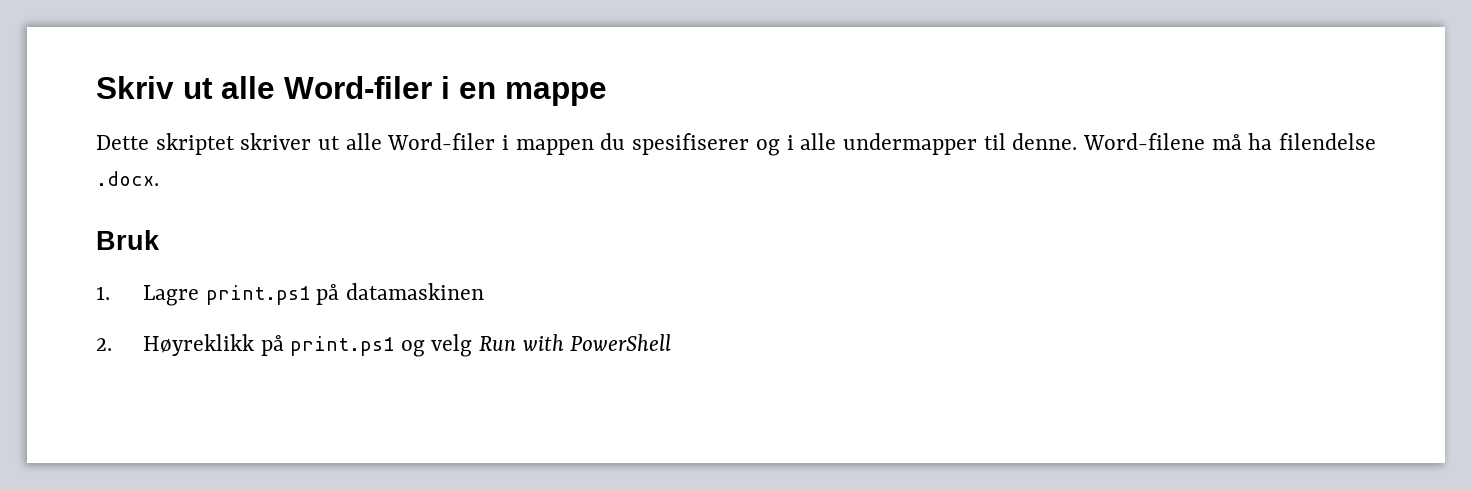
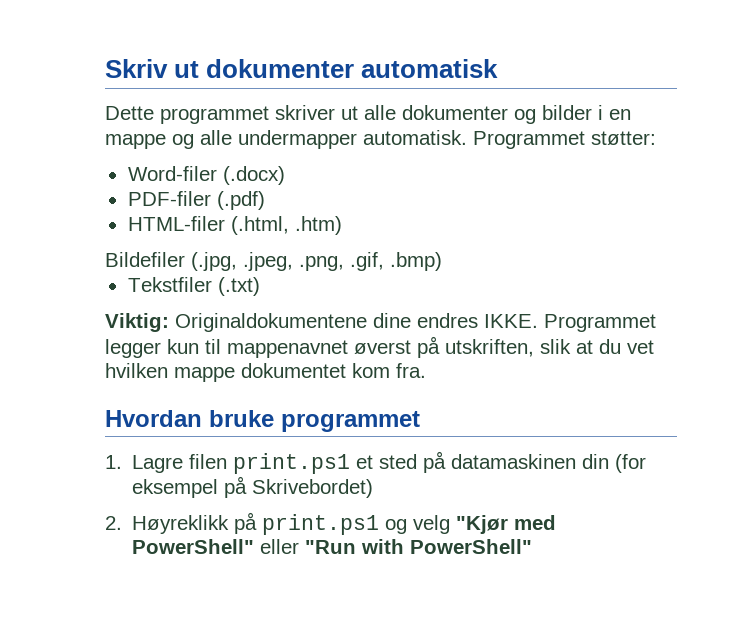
- Skriv ut alle Word-filer i en mappe
- Dette skriptet skriver ut alle Word-filer i mappen du spesifiserer og i alle undermapper til denne. Word-filene må ha filendelse .docx.
- Bruk
- 1. Lagre print.ps1 på datamaskinen
+ Skriv ut dokumenter automatisk
+ Dette programmet skriver ut alle dokumenter og bilder i en mappe og alle undermapper automatisk. Programmet støtter:
+ Word-filer (.docx)
+ PDF-filer (.pdf)
+ HTML-filer (.html, .htm)
+ Bildefiler (.jpg, .jpeg, .png, .gif, .bmp)
+ Tekstfiler (.txt)
+ Viktig: Originaldokumentene dine endres IKKE. Programmet legger kun til mappenavnet øverst på utskriften, slik at du vet hvilken mappe dokumentet kom fra.
+ Hvordan bruke programmet
+ 1. Lagre filen print.ps1 et sted på datamaskinen din (for eksempel på Skrivebordet)
- 2. Høyreklikk på print.ps1 og velg Run with PowerShell
+ 2. Høyreklikk på print.ps1 og velg "Kjør med PowerShell" eller "Run with PowerShell"

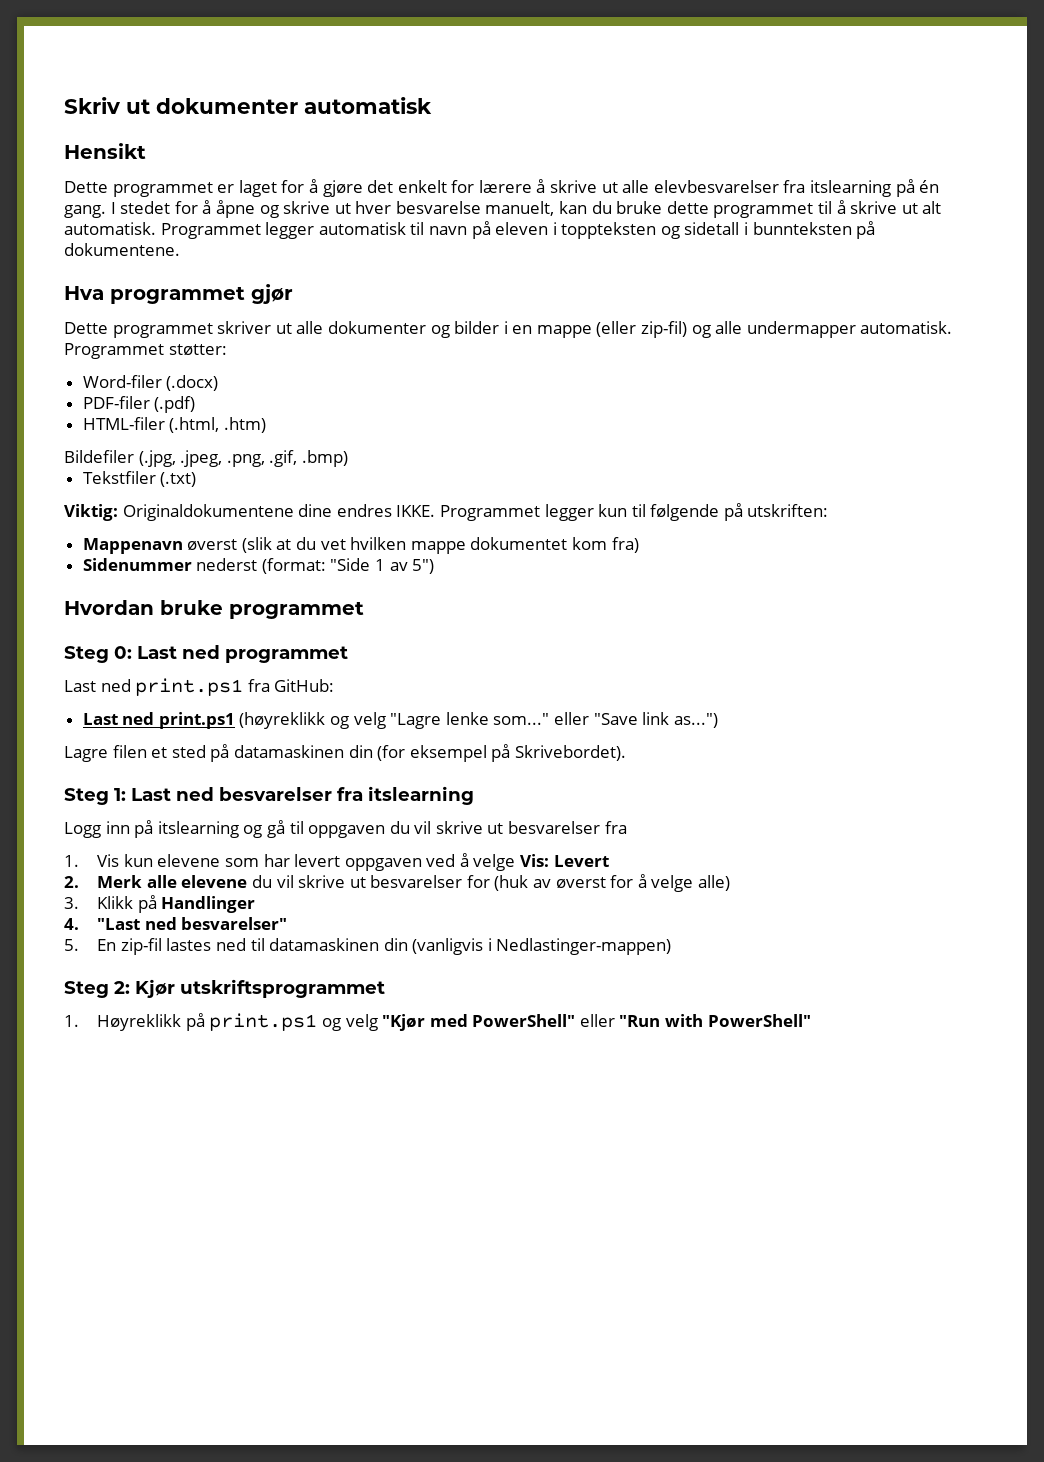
+ Hensikt
+ Dette programmet er laget for å gjøre det enkelt for lærere å skrive ut alle elevbesvarelser fra itslearning på én gang. I stedet for å åpne og skrive ut hver besvarelse manuelt, kan du bruke dette programmet til å skrive ut alt automatisk. Programmet legger automatisk til navn på eleven i toppteksten og sidetall i bunnteksten på dokumentene.
+ Hva programmet gjør
- Dette programmet skriver ut alle dokumenter og bilder i en mappe og alle undermapper automatisk.
+ Dette programmet skriver ut alle dokumenter og bilder i en mappe (eller zip-fil) og alle undermapper automatisk.
- Programmet legger kun til mappenavnet øverst på utskriften, slik at du vet hvilken mappe dokumentet kom fra.
+ Programmet legger kun til følgende på utskriften:
+ Mappenavn øverst (slik at du vet hvilken mappe dokumentet kom fra)
+ Sidenummer nederst (format: "Side 1 av 5")
  Hvordan bruke programmet
- 1. Lagre filen print.ps1 et sted på datamaskinen din (for eksempel på Skrivebordet)
- 2. Høyreklikk på print.ps1 og velg "Kjør med PowerShell" eller "Run with PowerShell"
+ Steg 0: Last ned programmet
+ Last ned print.ps1 fra GitHub:
+ Last ned print.ps1 (høyreklikk og velg "Lagre lenke som..." eller "Save link as...")
+ Lagre filen et sted på datamaskinen din (for eksempel på Skrivebordet).
+ Steg 1: Last ned besvarelser fra itslearning
+ Logg inn på itslearning og gå til oppgaven du vil skrive ut besvarelser fra
+ 1. Vis kun elevene som har levert oppgaven ved å velge Vis: Levert
+ 2. Merk alle elevene du vil skrive ut besvarelser for (huk av øverst for å velge alle)
+ 3. Klikk på Handlinger
+ 4. "Last ned besvarelser"
+ 5. En zip-fil lastes ned til datamaskinen din (vanligvis i Nedlastinger-mappen)
+ Steg 2: Kjør utskriftsprogrammet
+ 1. Høyreklikk på print.ps1 og velg "Kjør med PowerShell" eller "Run with PowerShell"

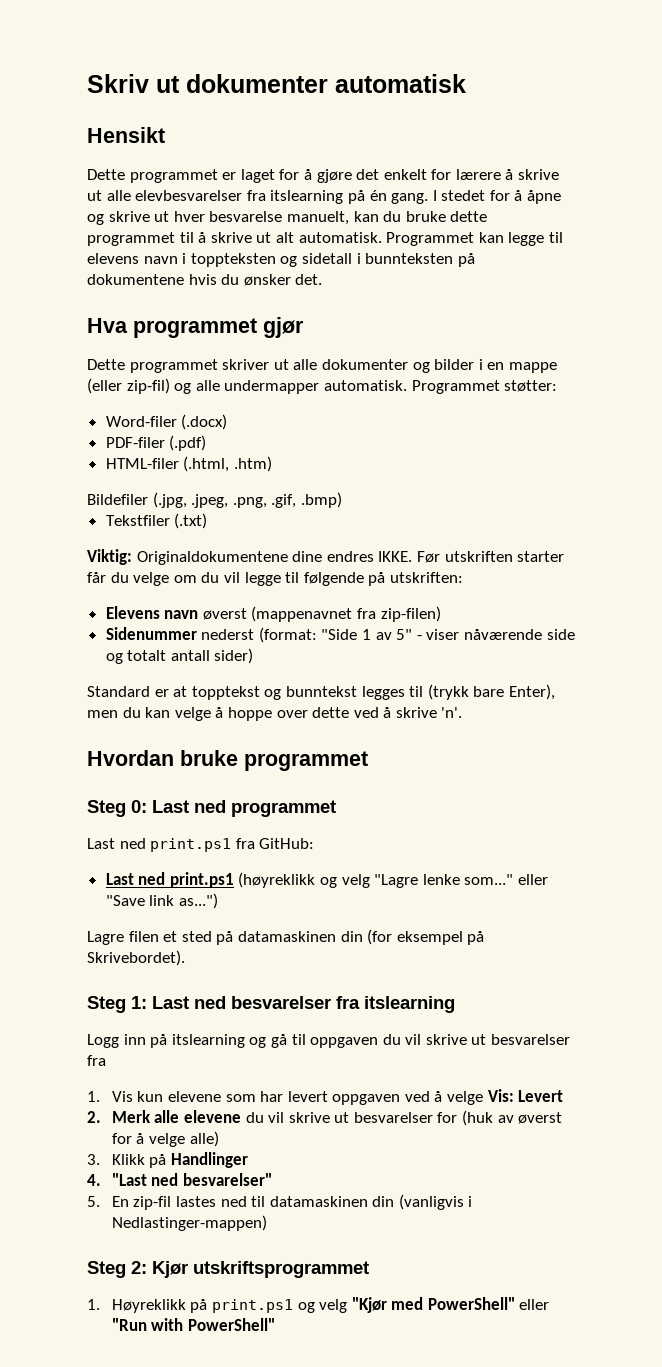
- Programmet legger automatisk til navn på eleven i toppteksten og sidetall i bunnteksten på dokumentene.
+ Programmet kan legge til elevens navn i toppteksten og sidetall i bunnteksten på dokumentene hvis du ønsker det.
- Programmet legger kun til følgende på utskriften:
- Mappenavn øverst (slik at du vet hvilken mappe dokumentet kom fra)
+ Før utskriften starter får du velge om du vil legge til følgende på utskriften:
+ Elevens navn øverst (mappenavnet fra zip-filen)
- Sidenummer nederst (format: "Side 1 av 5")
+ Sidenummer nederst (format: "Side 1 av 5" - viser nåværende side og totalt antall sider)
+ Standard er at topptekst og bunntekst legges til (trykk bare Enter), men du kan velge å hoppe over dette ved å skrive 'n'.

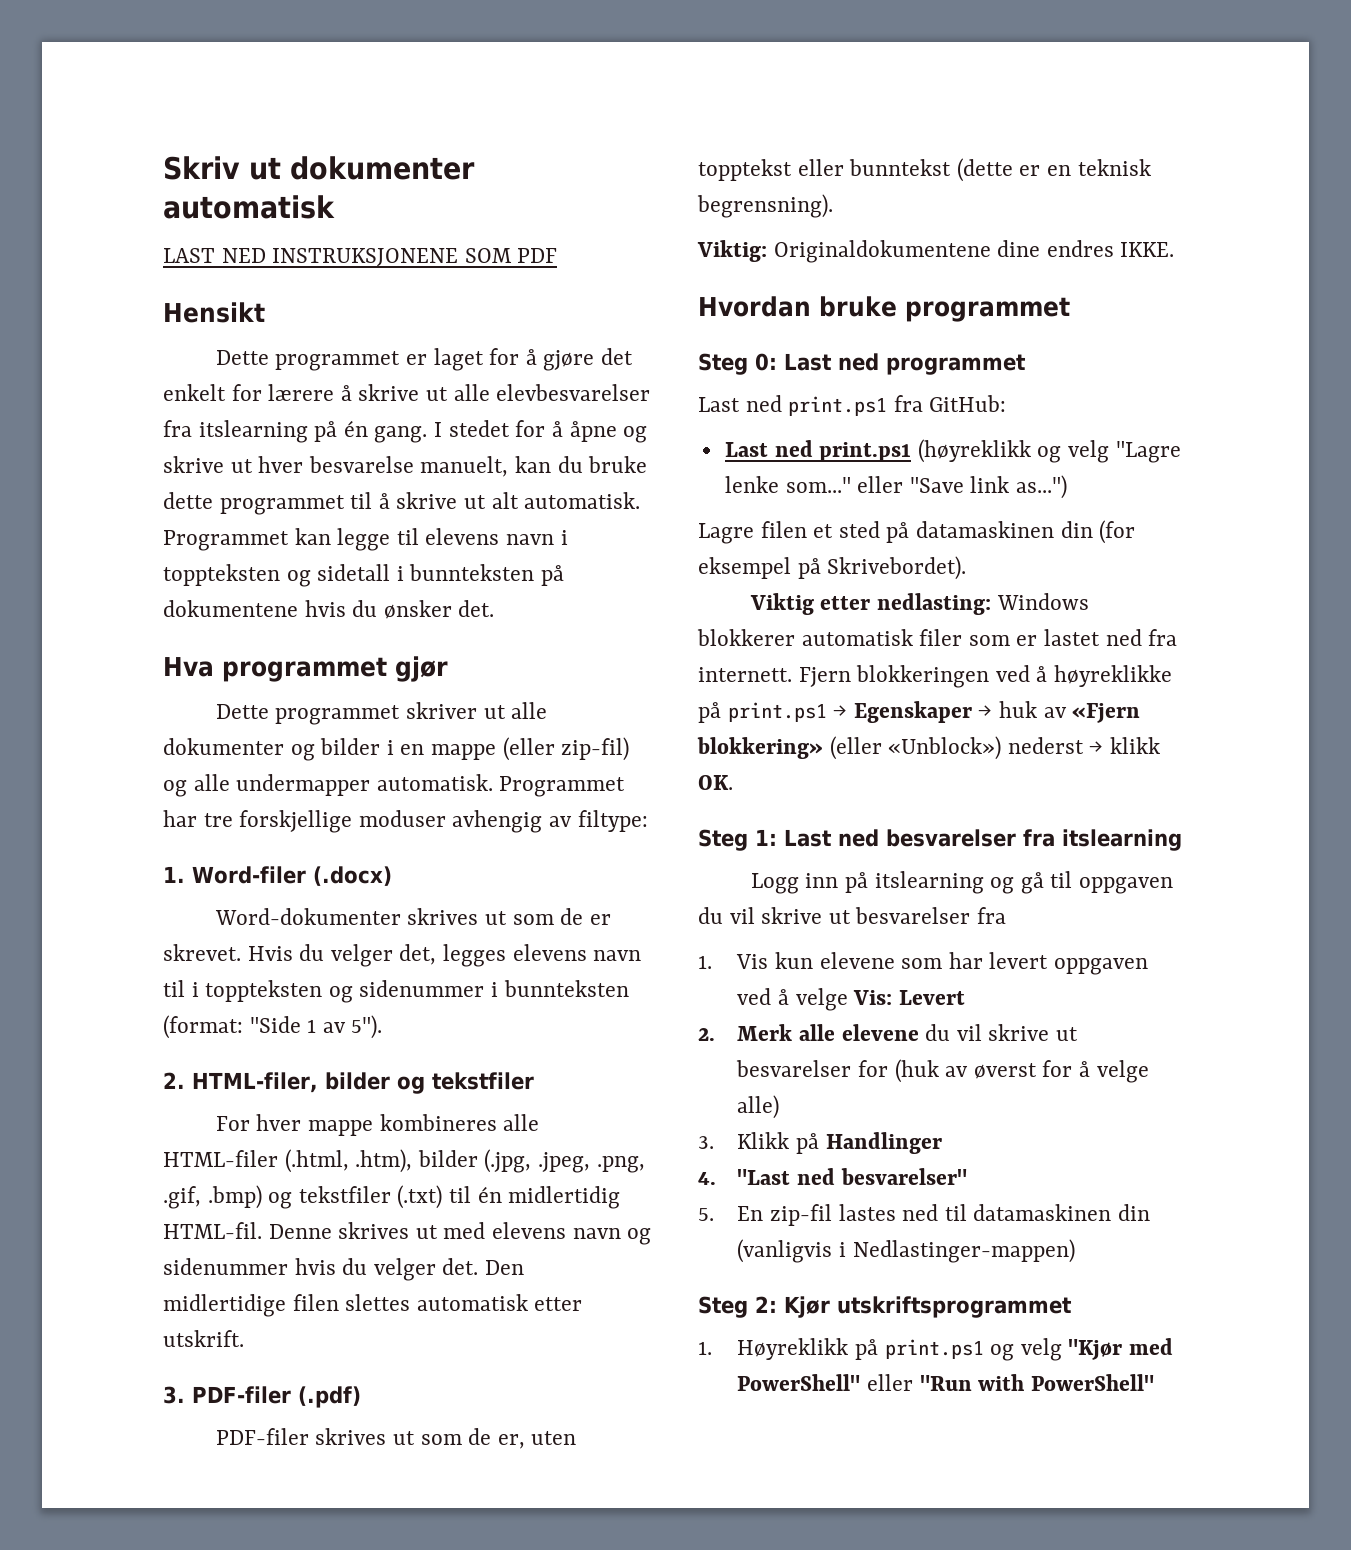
+ LAST NED INSTRUKSJONENE SOM PDF
- Programmet støtter:
- Word-filer (.docx)
- PDF-filer (.pdf)
- HTML-filer (.html, .htm)
- Bildefiler (.jpg, .jpeg, .png, .gif, .bmp)
- Tekstfiler (.txt)
+ Programmet har tre forskjellige moduser avhengig av filtype:
+ 1. Word-filer (.docx)
+ Word-dokumenter skrives ut som de er skrevet. Hvis du velger det, legges elevens navn til i toppteksten og sidenummer i bunnteksten (format: "Side 1 av 5").
+ 2. HTML-filer, bilder og tekstfiler
+ For hver mappe kombineres alle HTML-filer (.html, .htm), bilder (.jpg, .jpeg, .png, .gif, .bmp) og tekstfiler (.txt) til én midlertidig HTML-fil. Denne skrives ut med elevens navn og sidenummer hvis du velger det. Den midlertidige filen slettes automatisk etter utskrift.
+ 3. PDF-filer (.pdf)
+ PDF-filer skrives ut som de er, uten topptekst eller bunntekst (dette er en teknisk begrensning).
- Før utskriften starter får du velge om du vil legge til følgende på utskriften:
- Elevens navn øverst (mappenavnet fra zip-filen)
- Sidenummer nederst (format: "Side 1 av 5" - viser nåværende side og totalt antall sider)
- Standard er at topptekst og bunntekst legges til (trykk bare Enter), men du kan velge å hoppe over dette ved å skrive 'n'.
+ Viktig etter nedlasting: Windows blokkerer automatisk filer som er lastet ned fra internett. Fjern blokkeringen ved å høyreklikke på print.ps1 → Egenskaper → huk av «Fjern blokkering» (eller «Unblock») nederst → klikk OK.

